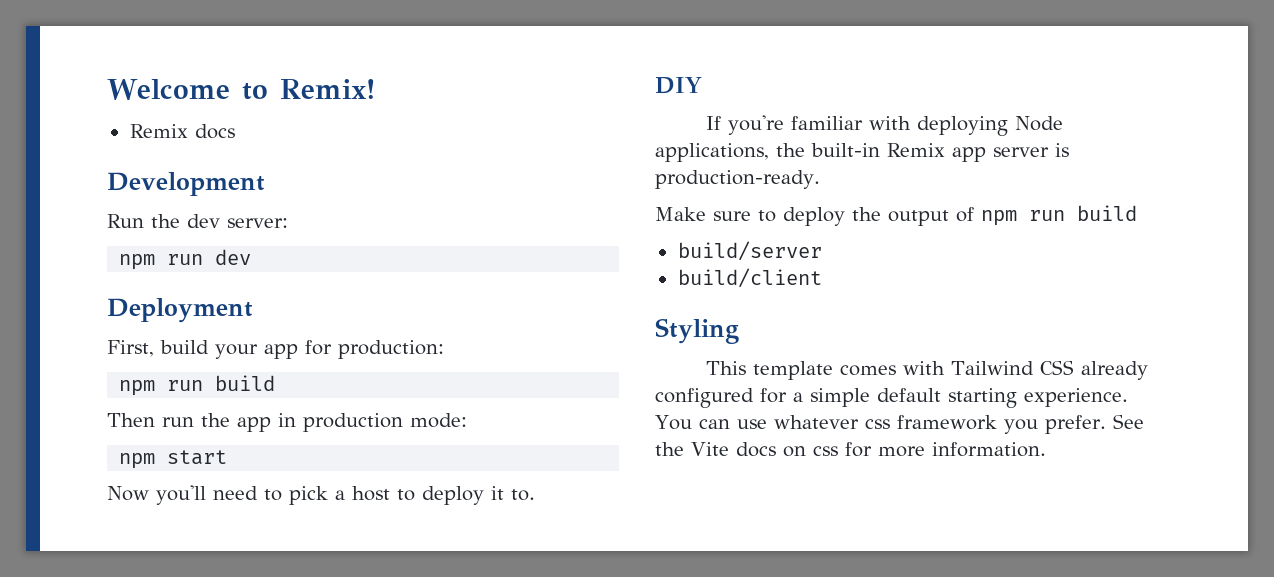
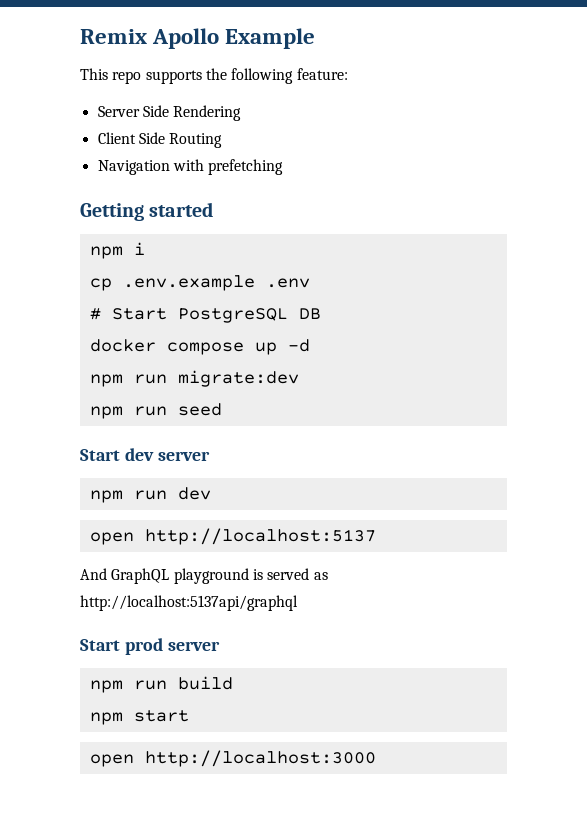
- Welcome to Remix!
- Remix docs
- Development
- Run the dev server:
+ Remix Apollo Example
+ This repo supports the following feature:
+ Server Side Rendering
+ Client Side Routing
+ Navigation with prefetching
+ Getting started
+ npm i
+ cp .env.example .env
+ # Start PostgreSQL DB
+ docker compose up -d
+ npm run migrate:dev
+ npm run seed
+ Start dev server
  npm run dev
- Deployment
- First, build your app for production:
+ open http://localhost:5137
+ And GraphQL playground is served as http://localhost:5137api/graphql
+ Start prod server
  npm run build
- Then run the app in production mode:
  npm start
- Now you'll need to pick a host to deploy it to.
- DIY
- If you're familiar with deploying Node applications, the built-in Remix app server is production-ready.
- Make sure to deploy the output of npm run build
- build/server
- build/client
- Styling
- This template comes with Tailwind CSS already configured for a simple default starting experience. You can use whatever css framework you prefer. See the Vite docs on css for more information.
+ open http://localhost:3000

